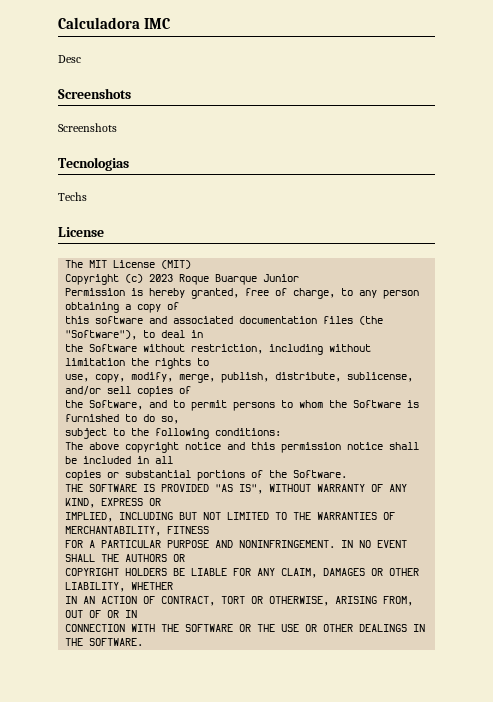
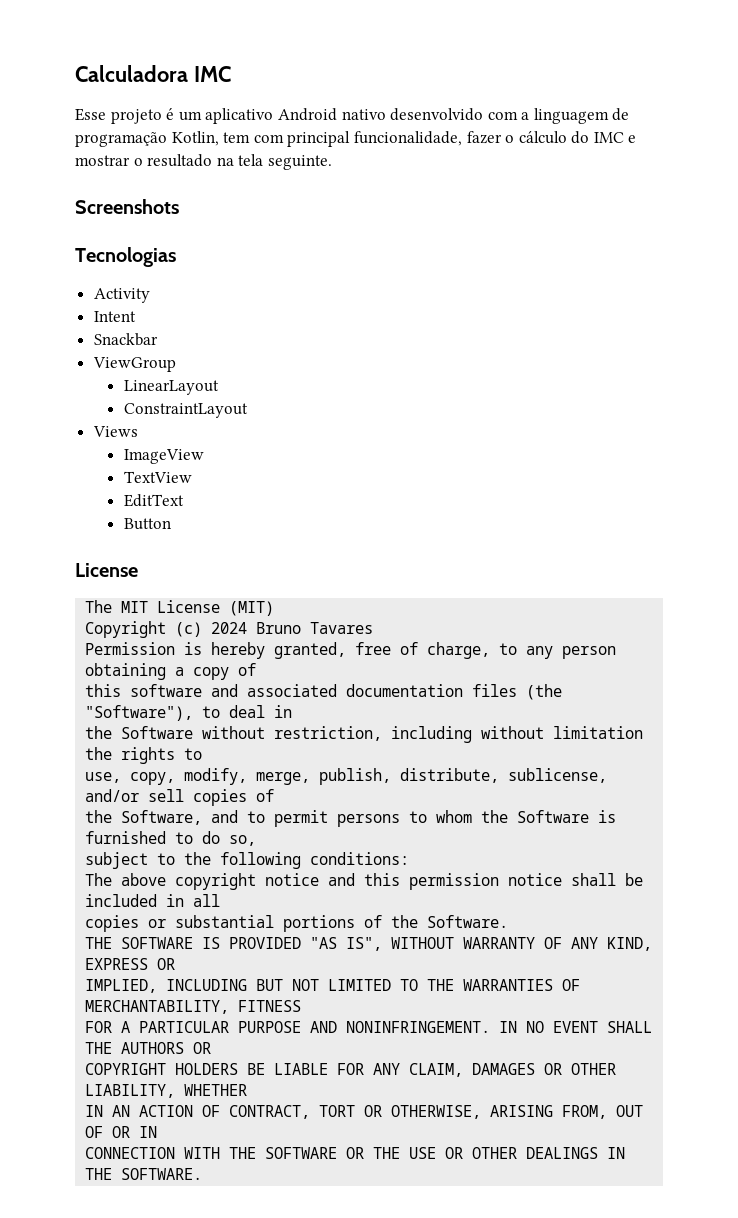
- Desc
- Screenshots
+ Esse projeto é um aplicativo Android nativo desenvolvido com a linguagem de programação Kotlin, tem com principal funcionalidade, fazer o cálculo do IMC e mostrar o resultado na tela seguinte.
  Screenshots
  Tecnologias
- Techs
+ Activity
+ Intent
+ Snackbar
+ ViewGroup
+ LinearLayout
+ ConstraintLayout
+ Views
+ ImageView
+ TextView
+ EditText
+ Button
- Copyright (c) 2023 Roque Buarque Junior
+ Copyright (c) 2024 Bruno Tavares

